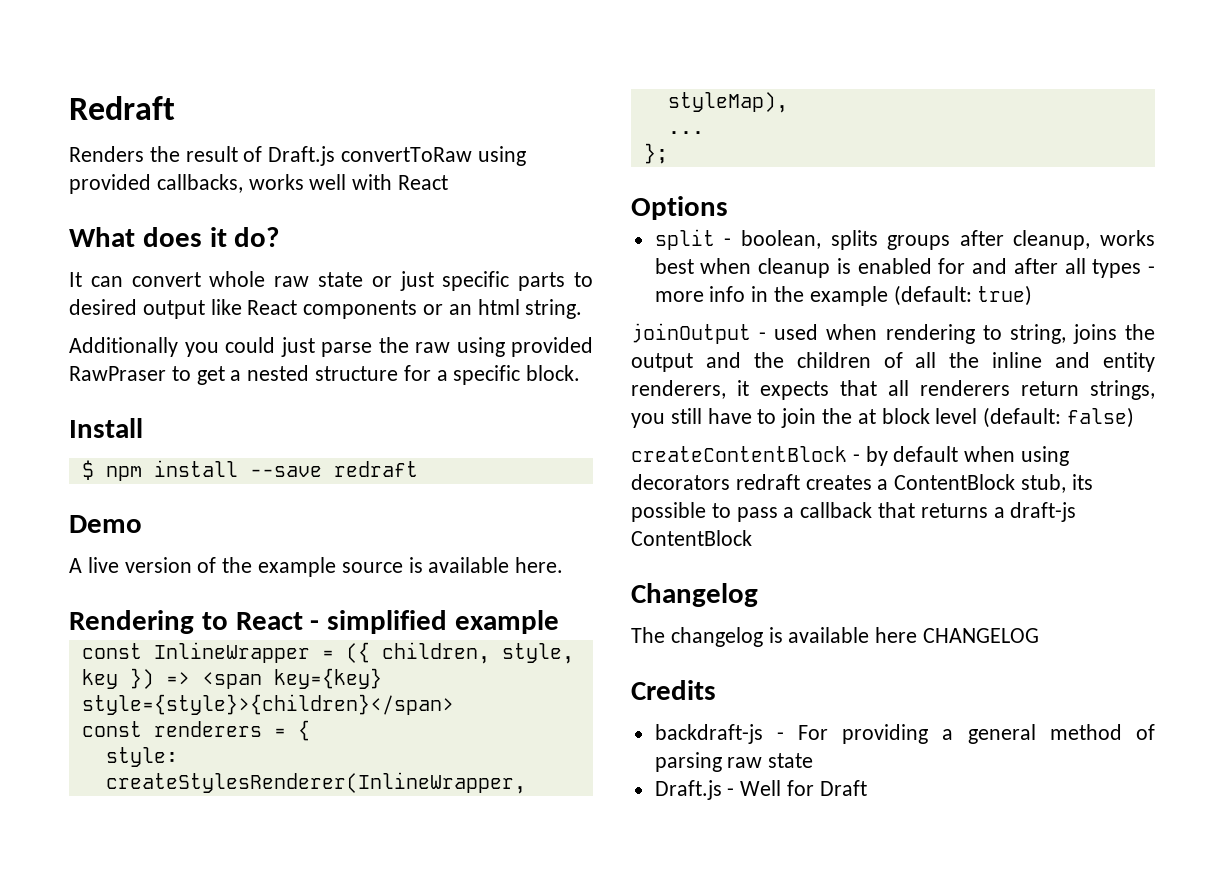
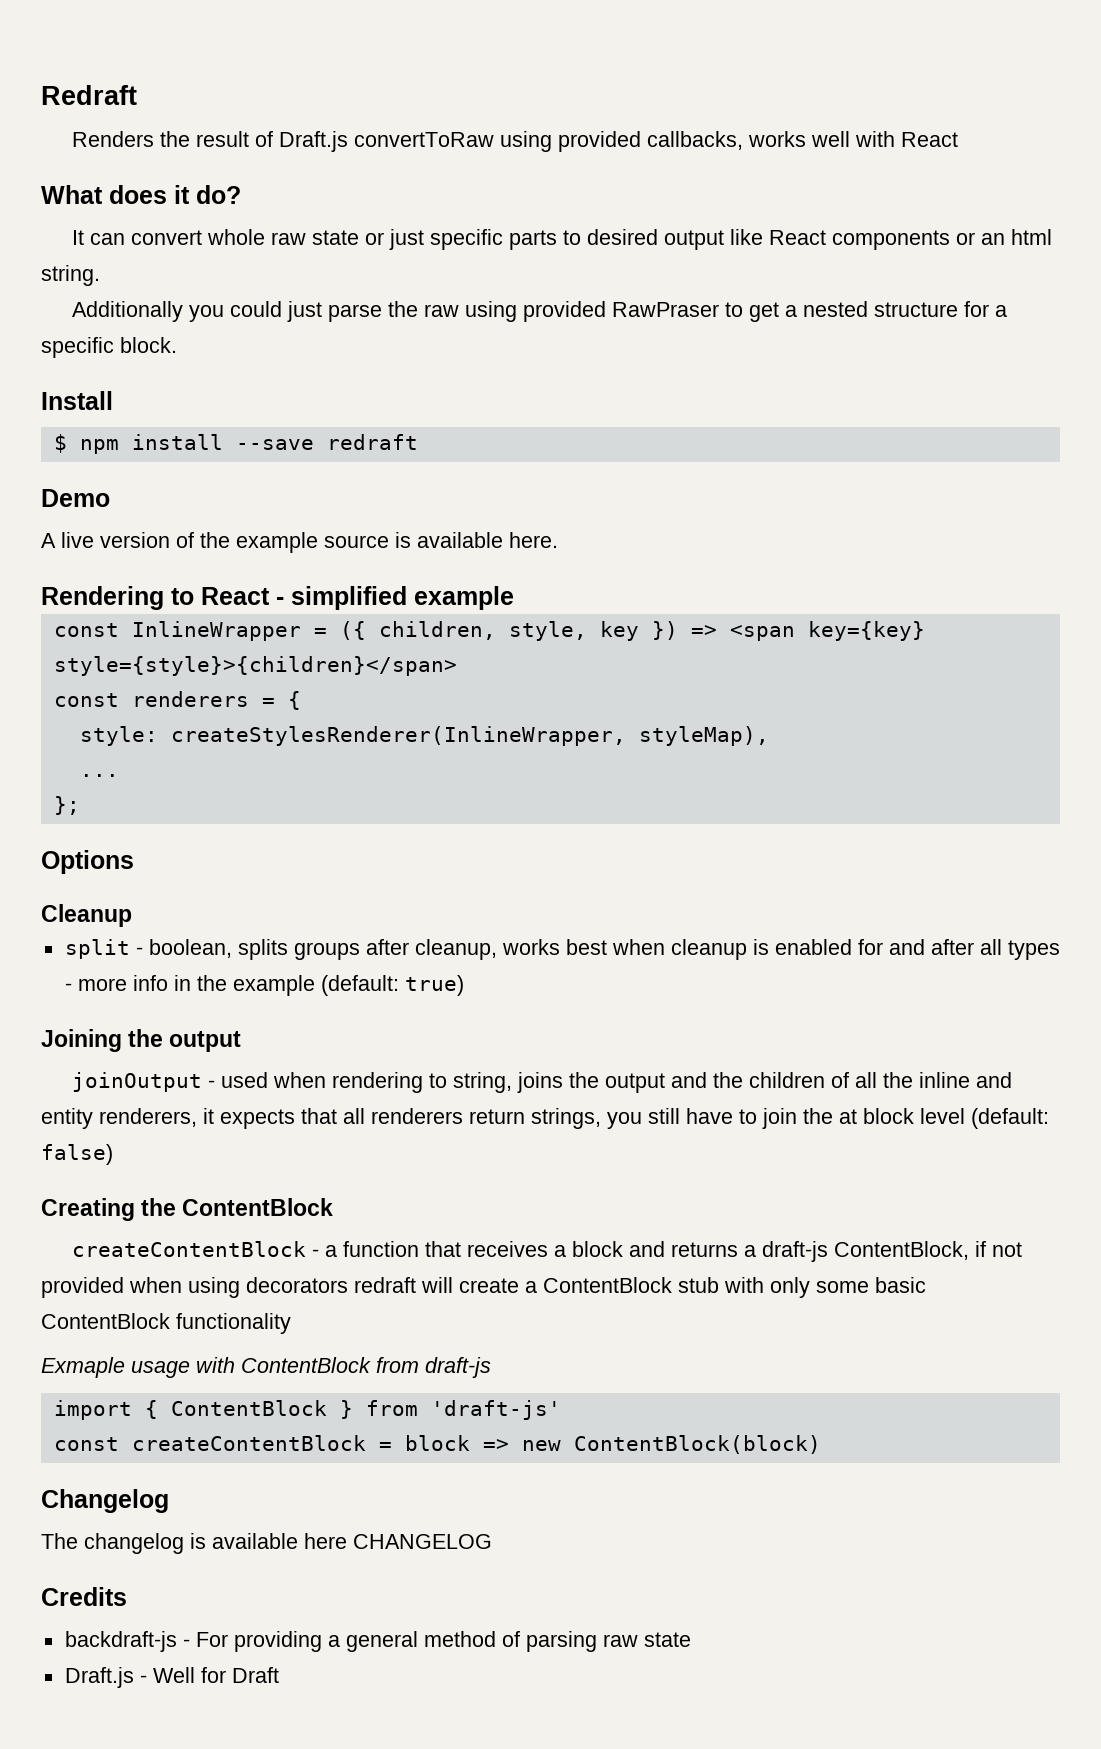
+ Cleanup
+ Joining the output
+ Creating the ContentBlock
- createContentBlock - by default when using decorators redraft creates a ContentBlock stub, its possible to pass a callback that returns a draft-js ContentBlock
+ createContentBlock - a function that receives a block and returns a draft-js ContentBlock, if not provided when using decorators redraft will create a ContentBlock stub with only some basic ContentBlock functionality
+ Exmaple usage with ContentBlock from draft-js
+ import { ContentBlock } from 'draft-js'
+ const createContentBlock = block => new ContentBlock(block)

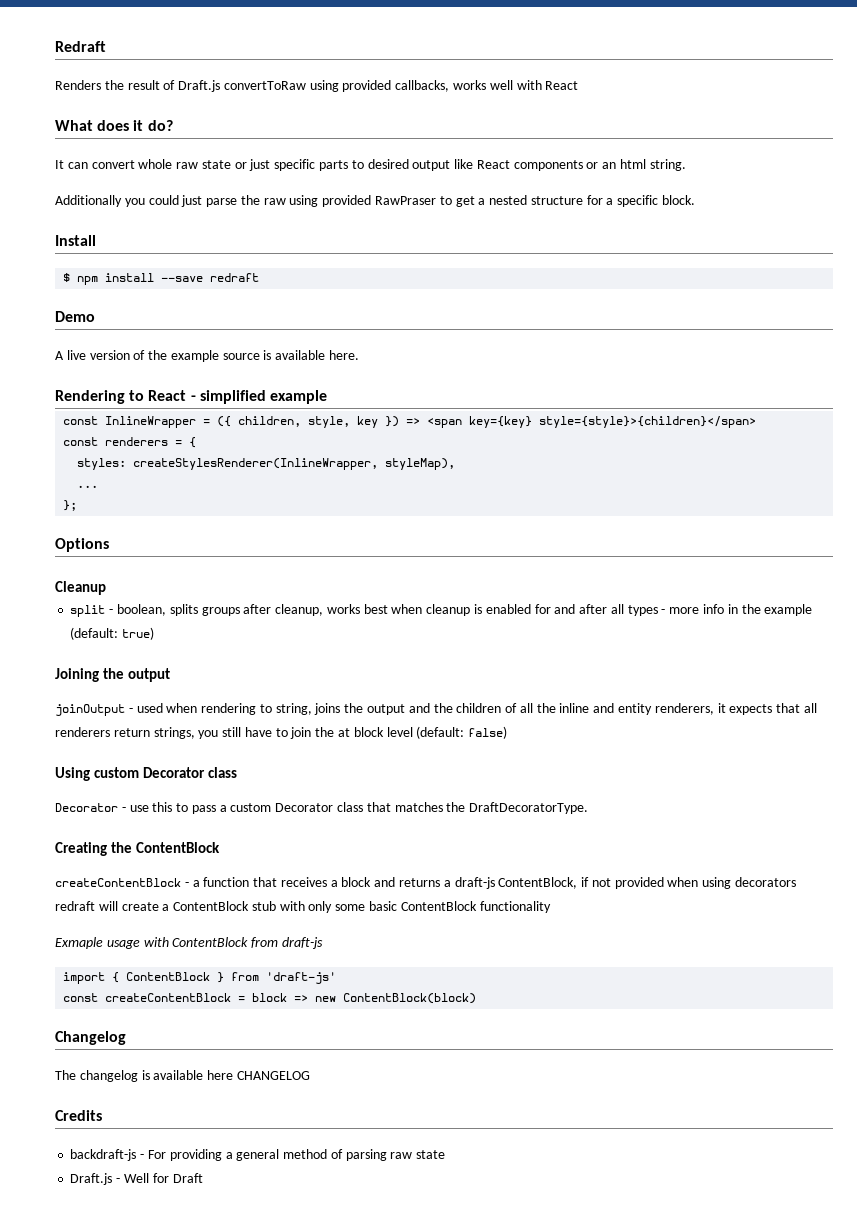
- style: createStylesRenderer(InlineWrapper, styleMap),
+ styles: createStylesRenderer(InlineWrapper, styleMap),
+ Using custom Decorator class
+ Decorator - use this to pass a custom Decorator class that matches the DraftDecoratorType.

